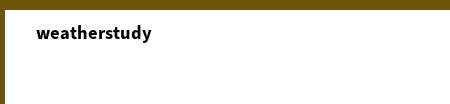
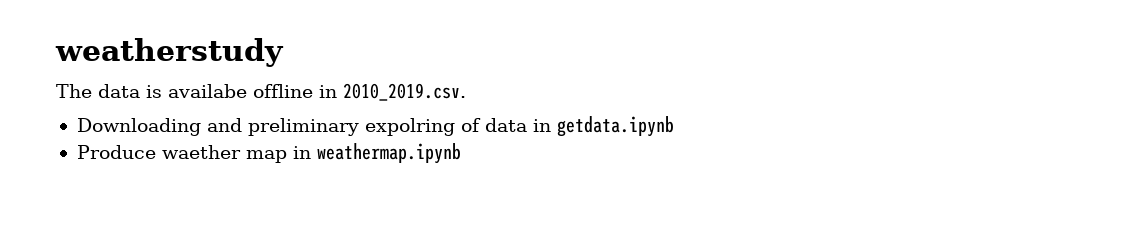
+ The data is availabe offline in 2010_2019.csv.
+ Downloading and preliminary expolring of data in getdata.ipynb
+ Produce waether map in weathermap.ipynb

